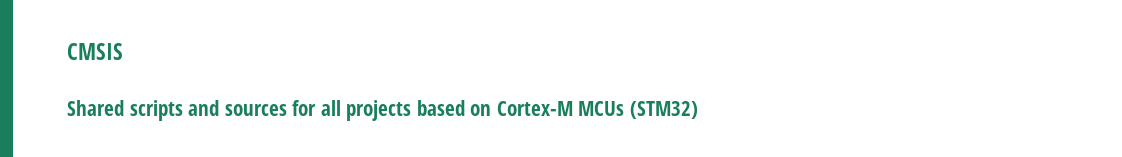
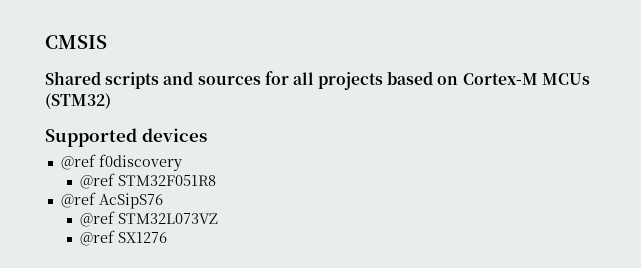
+ Supported devices
+ @ref f0discovery
+ @ref STM32F051R8
+ @ref AcSipS76
+ @ref STM32L073VZ
+ @ref SX1276

